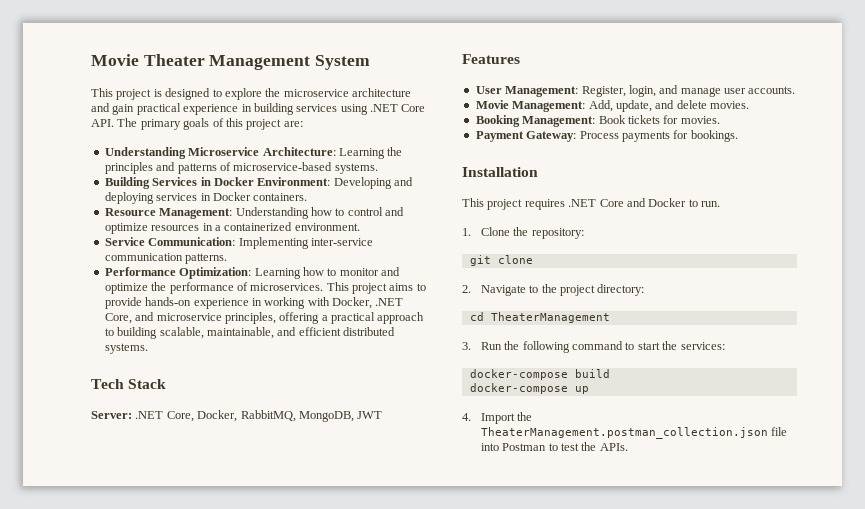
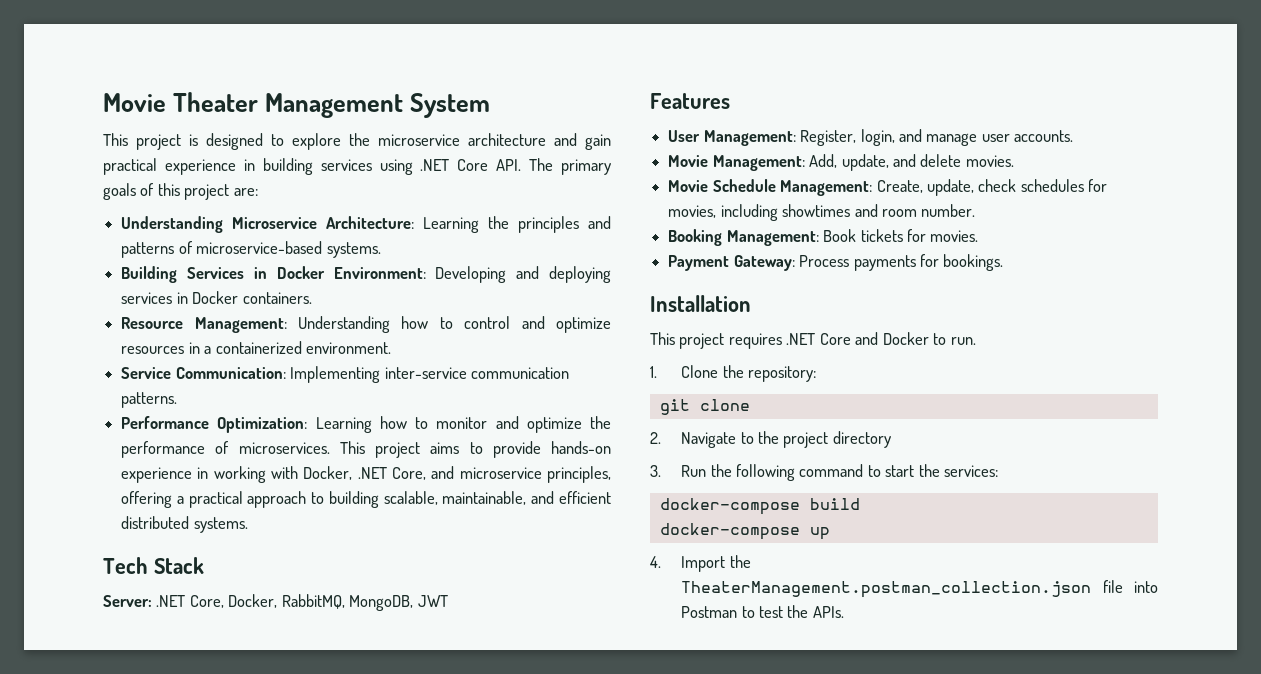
+ Movie Schedule Management: Create, update, check schedules for movies, including showtimes and room number.
- 2. Navigate to the project directory:
- cd TheaterManagement
+ 2. Navigate to the project directory

